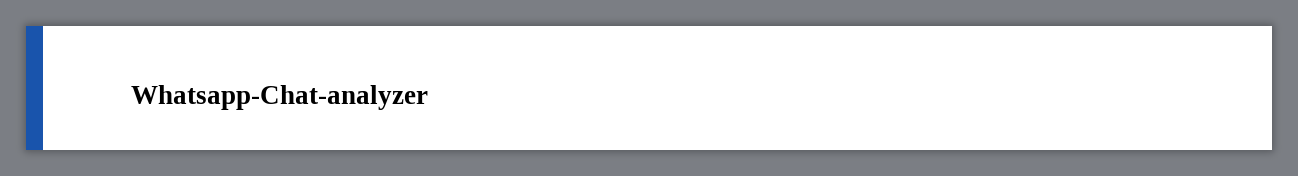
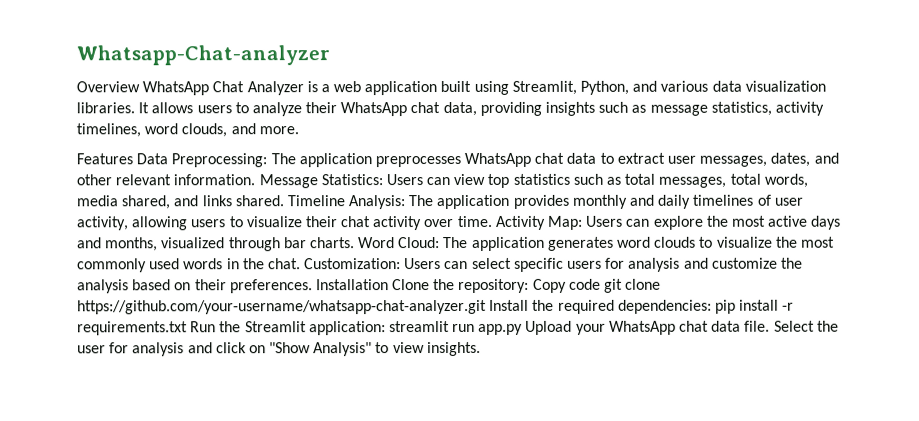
+ Overview WhatsApp Chat Analyzer is a web application built using Streamlit, Python, and various data visualization libraries. It allows users to analyze their WhatsApp chat data, providing insights such as message statistics, activity timelines, word clouds, and more.
+ Features Data Preprocessing: The application preprocesses WhatsApp chat data to extract user messages, dates, and other relevant information. Message Statistics: Users can view top statistics such as total messages, total words, media shared, and links shared. Timeline Analysis: The application provides monthly and daily timelines of user activity, allowing users to visualize their chat activity over time. Activity Map: Users can explore the most active days and months, visualized through bar charts. Word Cloud: The application generates word clouds to visualize the most commonly used words in the chat. Customization: Users can select specific users for analysis and customize the analysis based on their preferences. Installation Clone the repository: Copy code git clone https://github.com/your-username/whatsapp-chat-analyzer.git Install the required dependencies: pip install -r requirements.txt Run the Streamlit application: streamlit run app.py Upload your WhatsApp chat data file. Select the user for analysis and click on "Show Analysis" to view insights.

